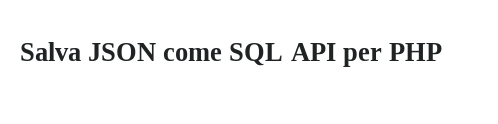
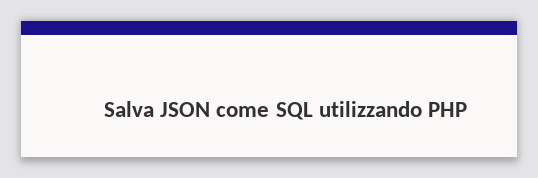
- Salva JSON come SQL API per PHP
+ Salva JSON come SQL utilizzando PHP

